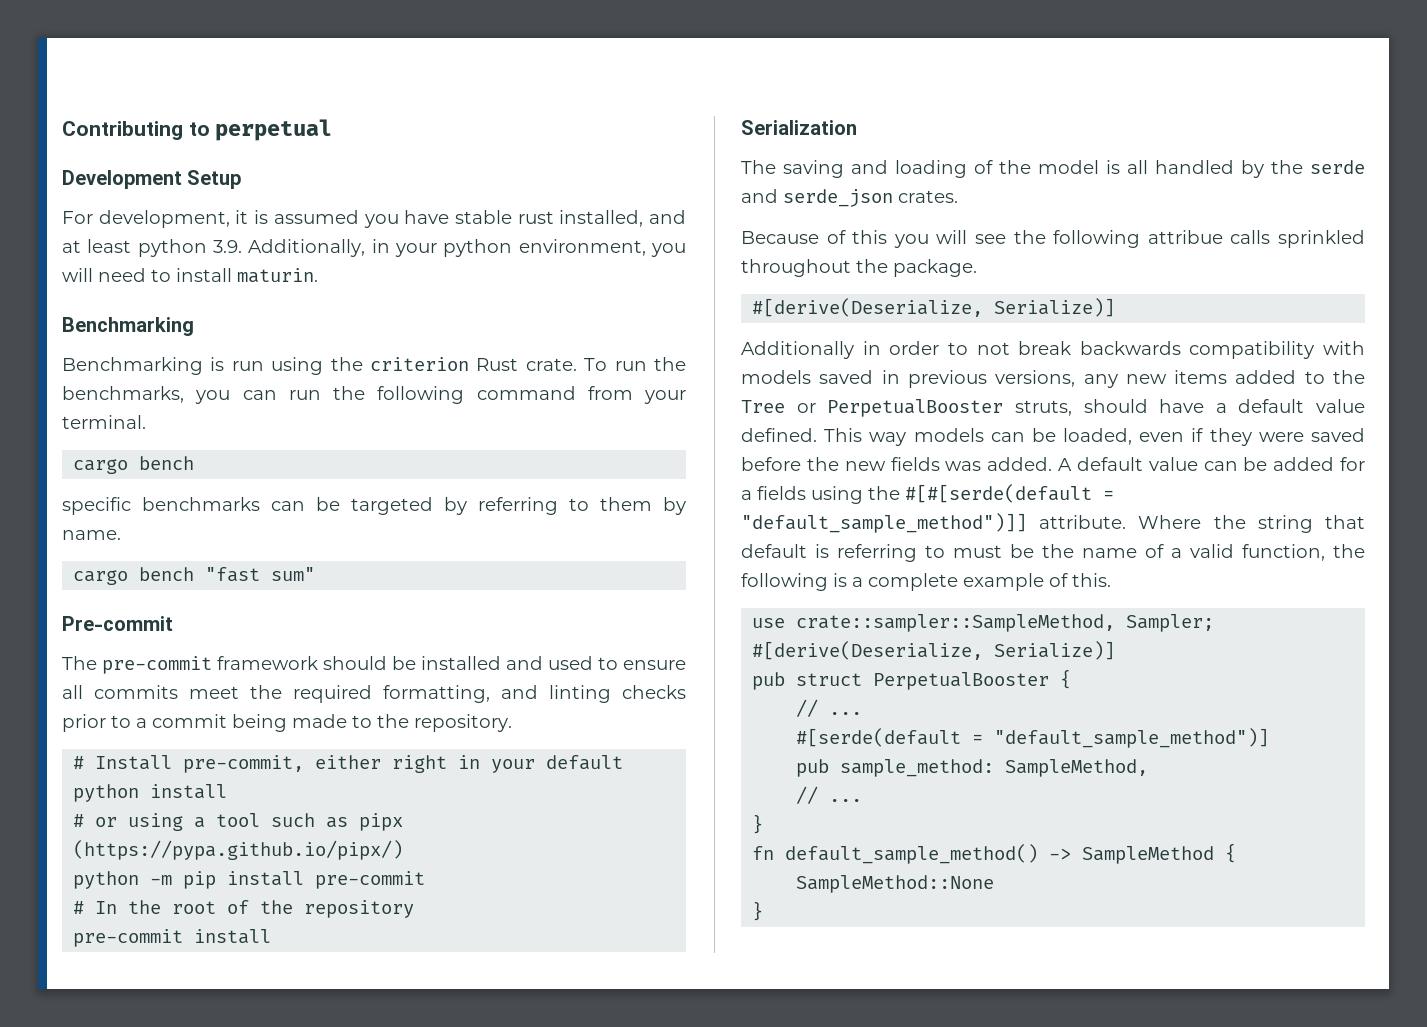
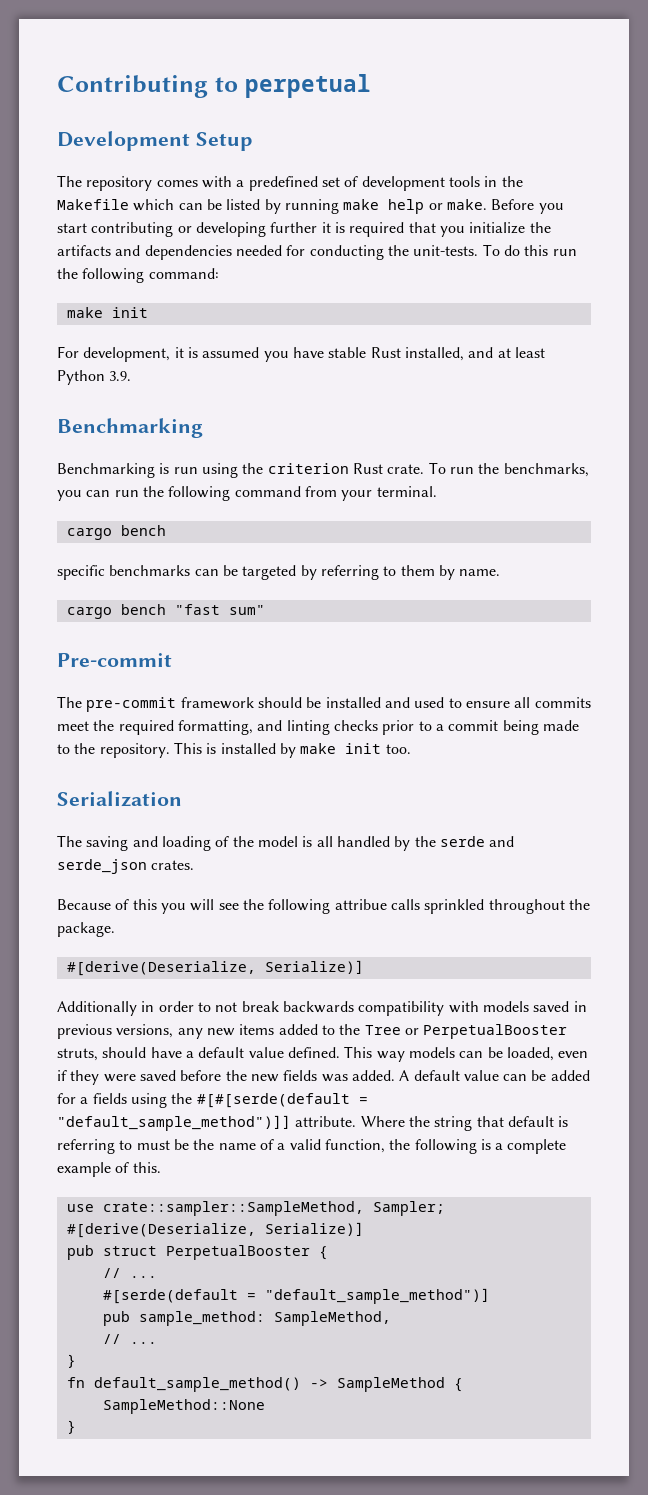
+ The repository comes with a predefined set of development tools in the Makefile which can be listed by running make help or make. Before you start contributing or developing further it is required that you initialize the artifacts and dependencies needed for conducting the unit-tests. To do this run the following command:
+ make init
- For development, it is assumed you have stable rust installed, and at least python 3.9. Additionally, in your python environment, you will need to install maturin.
+ For development, it is assumed you have stable Rust installed, and at least Python 3.9.
- The pre-commit framework should be installed and used to ensure all commits meet the required formatting, and linting checks prior to a commit being made to the repository.
- # Install pre-commit, either right in your default python install
- # or using a tool such as pipx (https://pypa.github.io/pipx/)
- python -m pip install pre-commit
- # In the root of the repository
- pre-commit install
+ The pre-commit framework should be installed and used to ensure all commits meet the required formatting, and linting checks prior to a commit being made to the repository. This is installed by make init too.

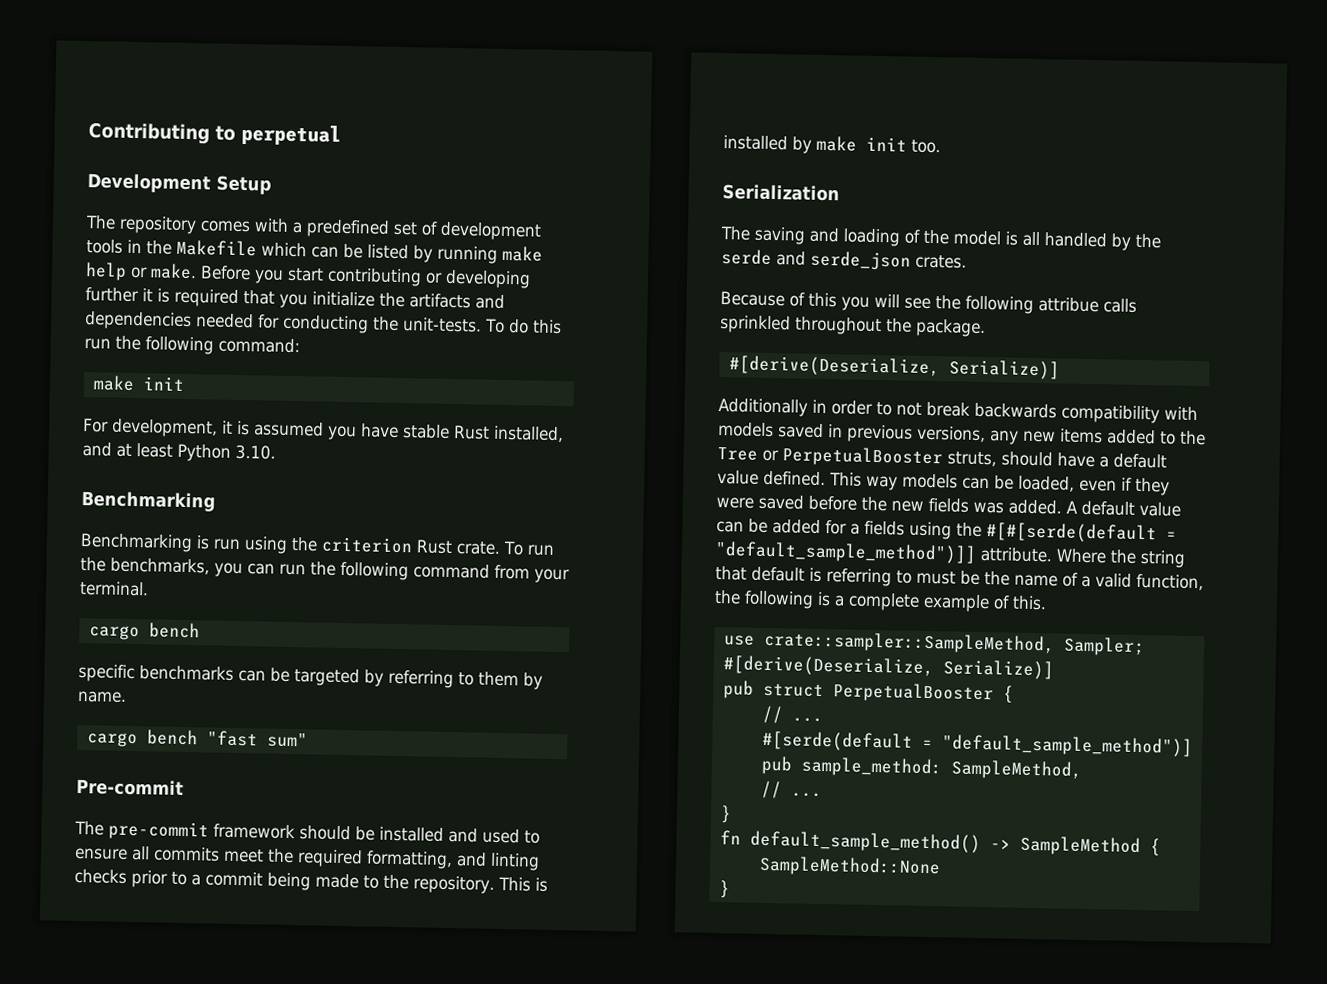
- For development, it is assumed you have stable Rust installed, and at least Python 3.9.
+ For development, it is assumed you have stable Rust installed, and at least Python 3.10.

